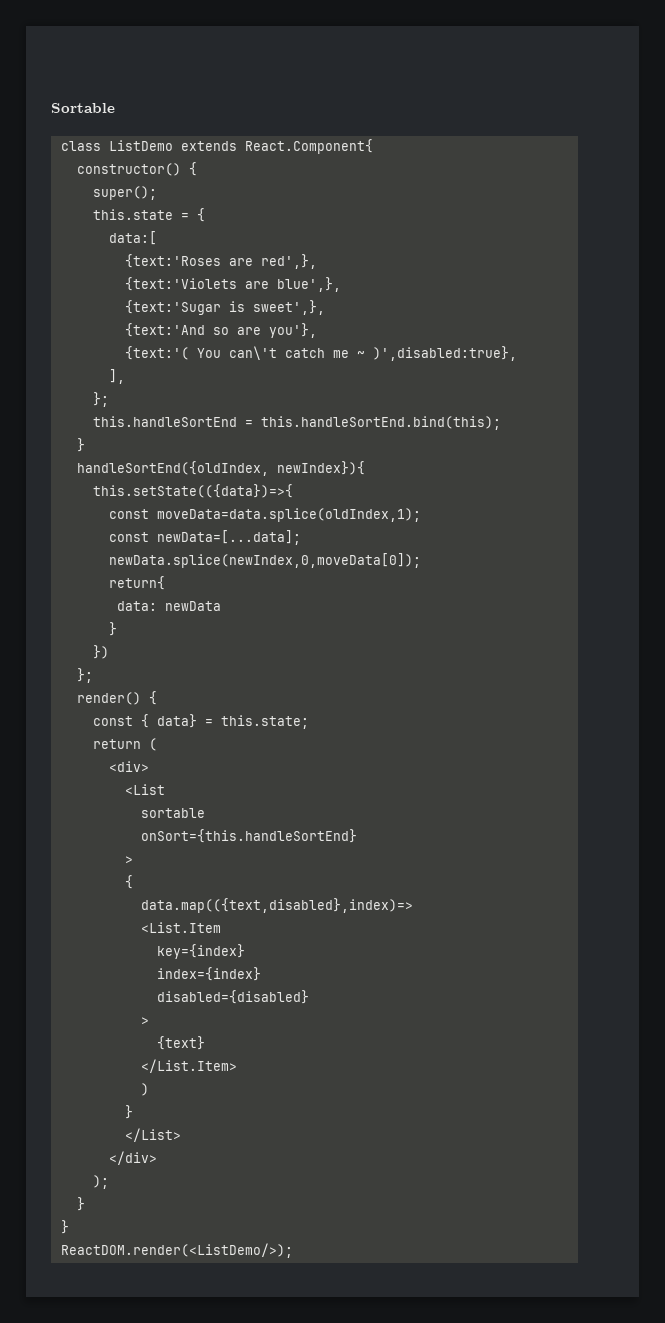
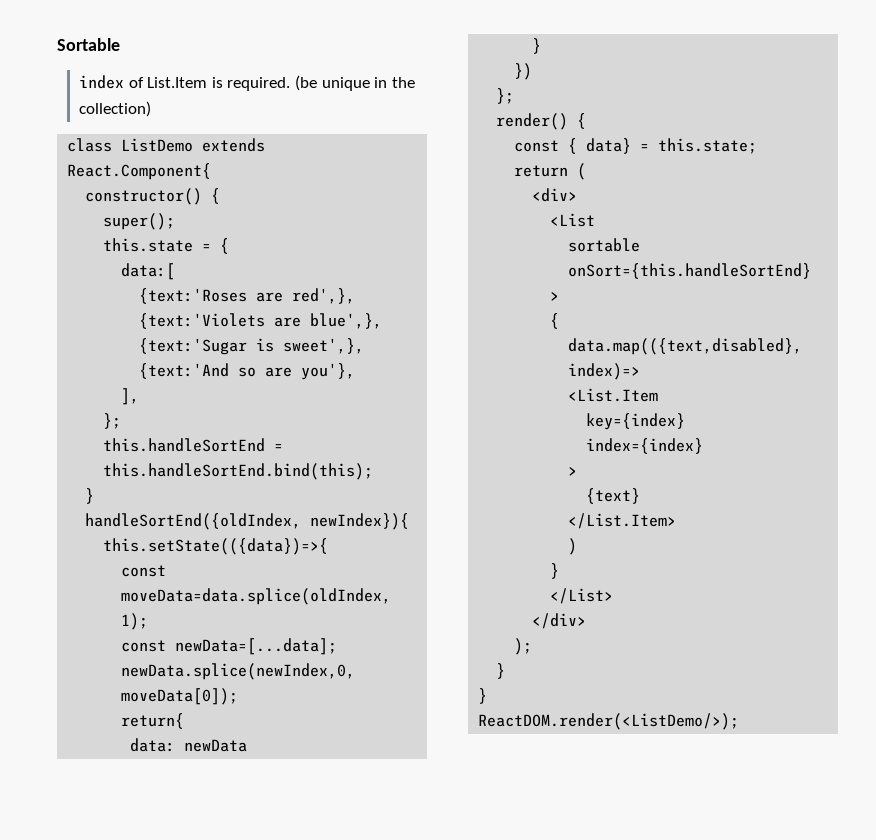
+ index of List.Item is required. (be unique in the collection)
- {text:'( You can\'t catch me ~ )',disabled:true},
- disabled={disabled}

